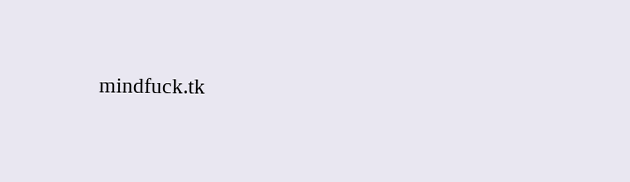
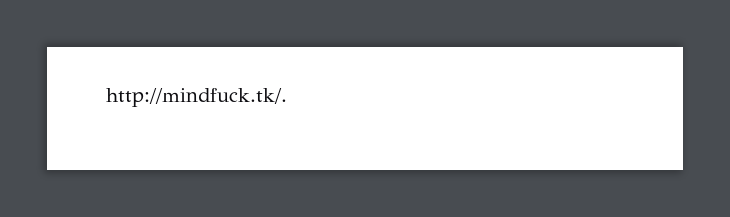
- mindfuck.tk
+ http://mindfuck.tk/.

